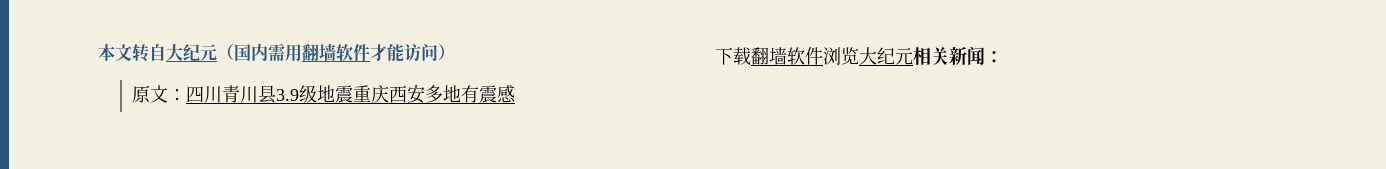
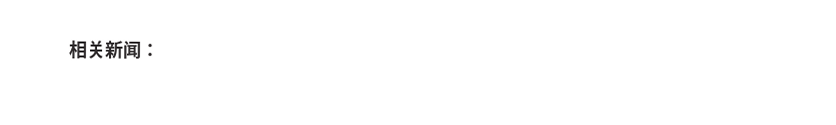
- 本文转自大纪元（国内需用翻墙软件才能访问）
- 原文：四川青川县3.9级地震重庆西安多地有震感
- 下载翻墙软件浏览大纪元相关新闻：
+ 相关新闻：

